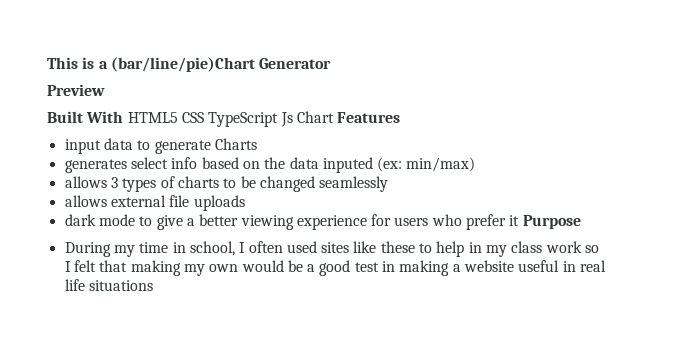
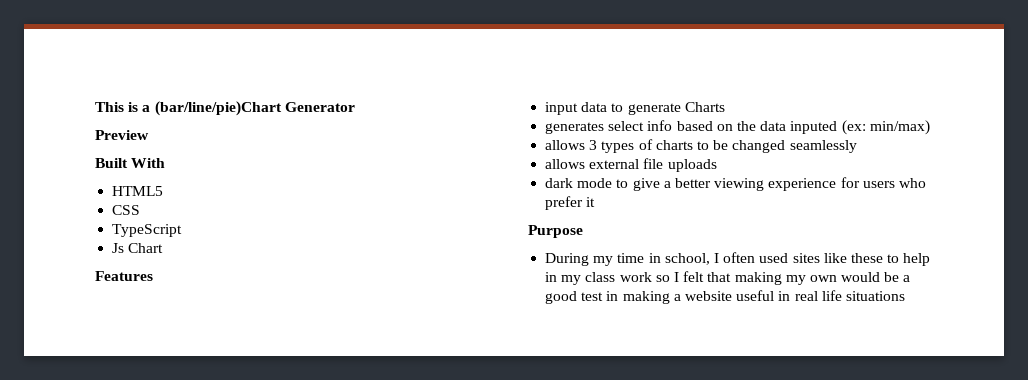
- Built With HTML5 CSS TypeScript Js Chart Features
+ Built With
+ HTML5
+ CSS
+ TypeScript
+ Js Chart
+ Features
- dark mode to give a better viewing experience for users who prefer it Purpose
+ dark mode to give a better viewing experience for users who prefer it
+ Purpose

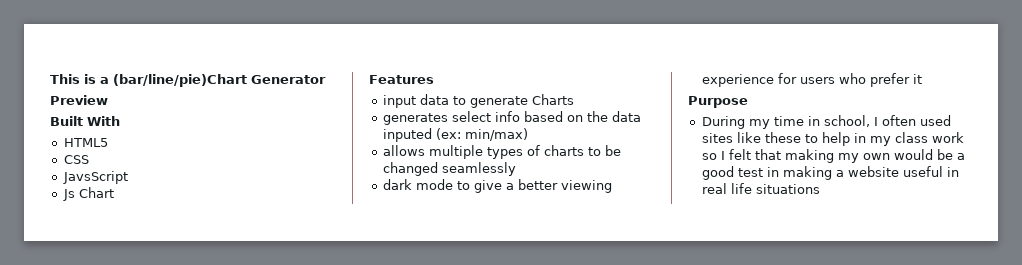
- TypeScript
+ JavsScript
- allows 3 types of charts to be changed seamlessly
+ allows multiple types of charts to be changed seamlessly
- allows external file uploads

